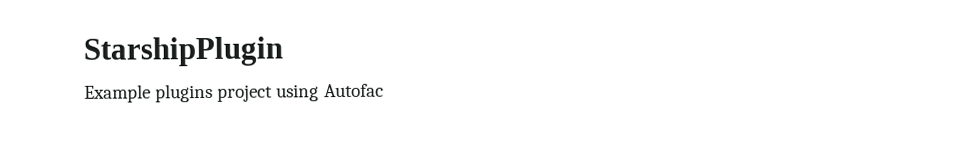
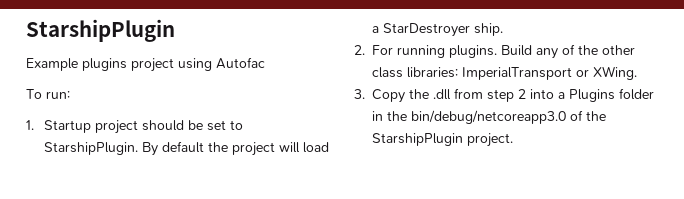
+ To run:
+ 1. Startup project should be set to StarshipPlugin. By default the project will load a StarDestroyer ship.
+ 2. For running plugins. Build any of the other class libraries: ImperialTransport or XWing.
+ 3. Copy the .dll from step 2 into a Plugins folder in the bin/debug/netcoreapp3.0 of the StarshipPlugin project.

